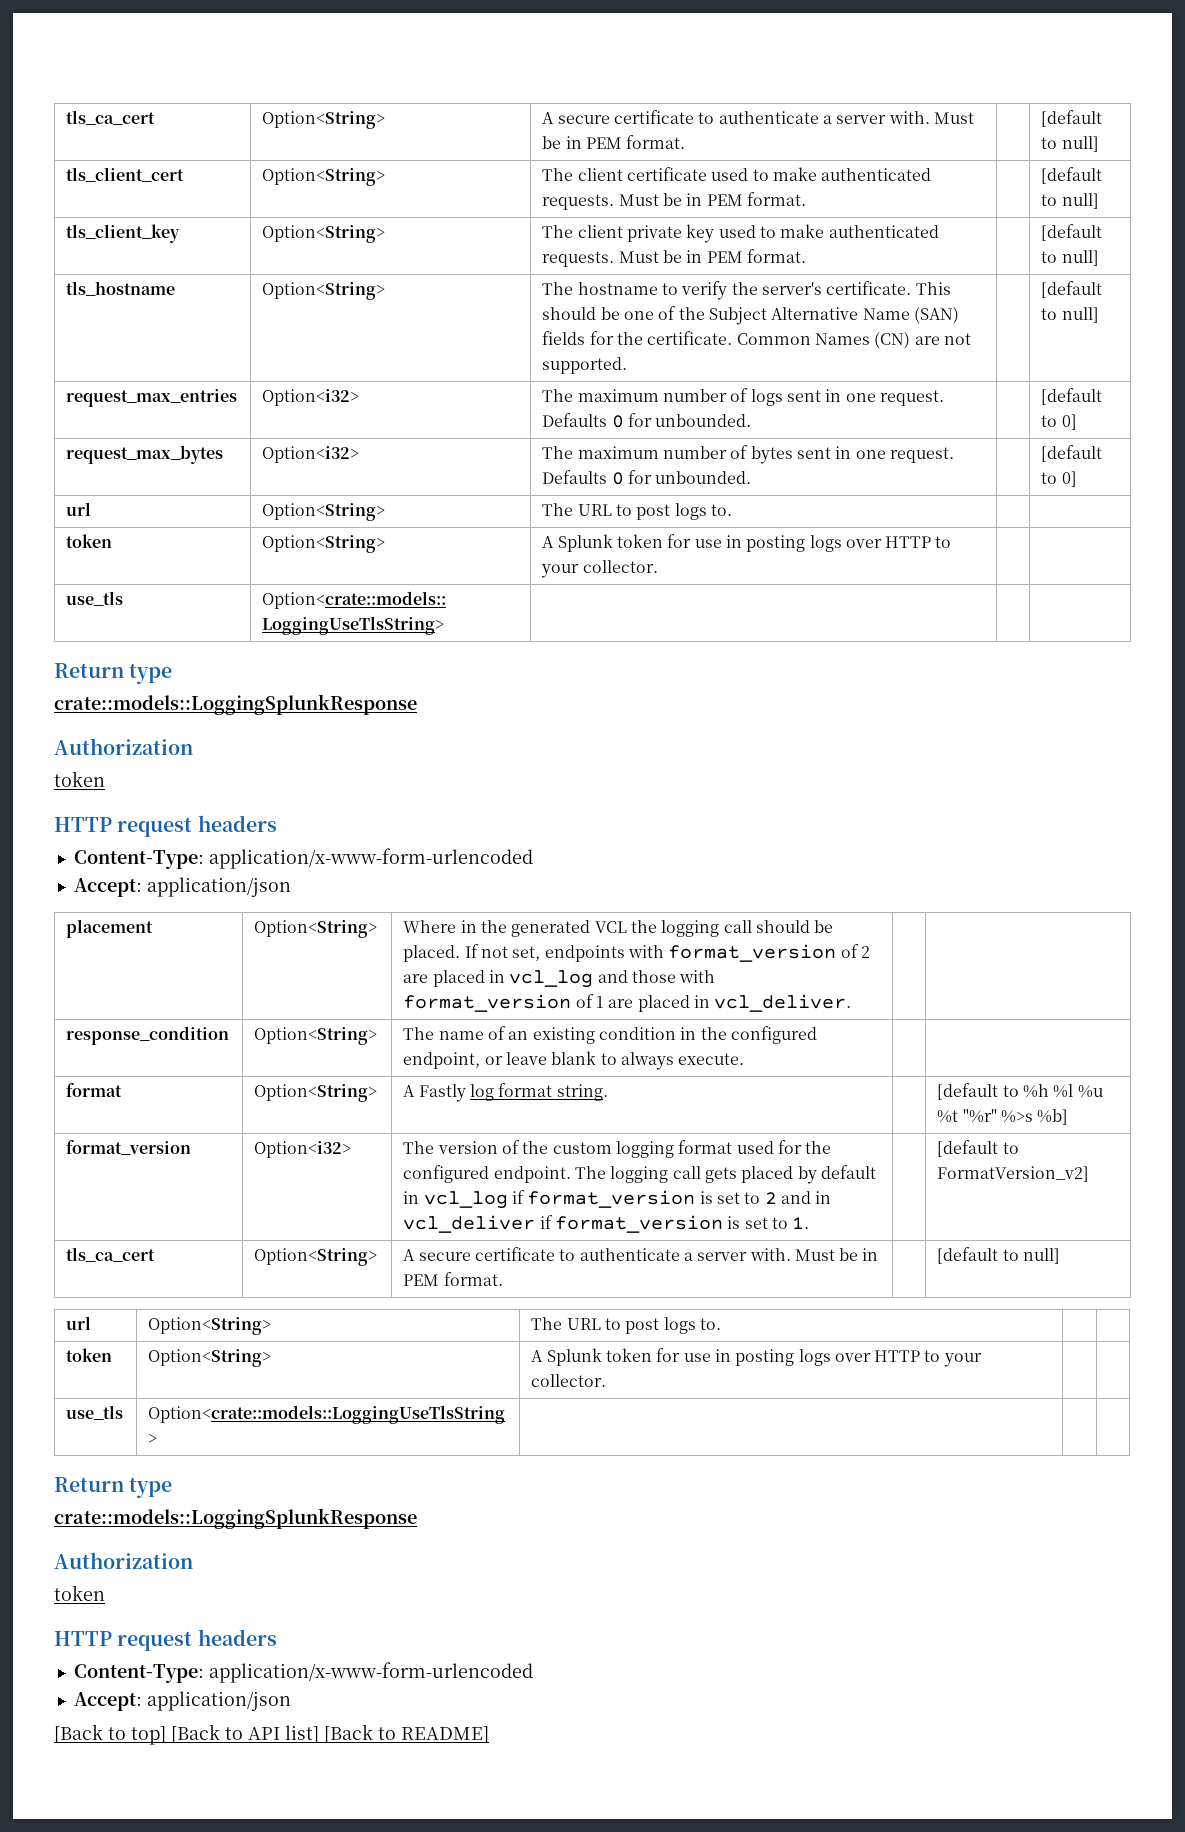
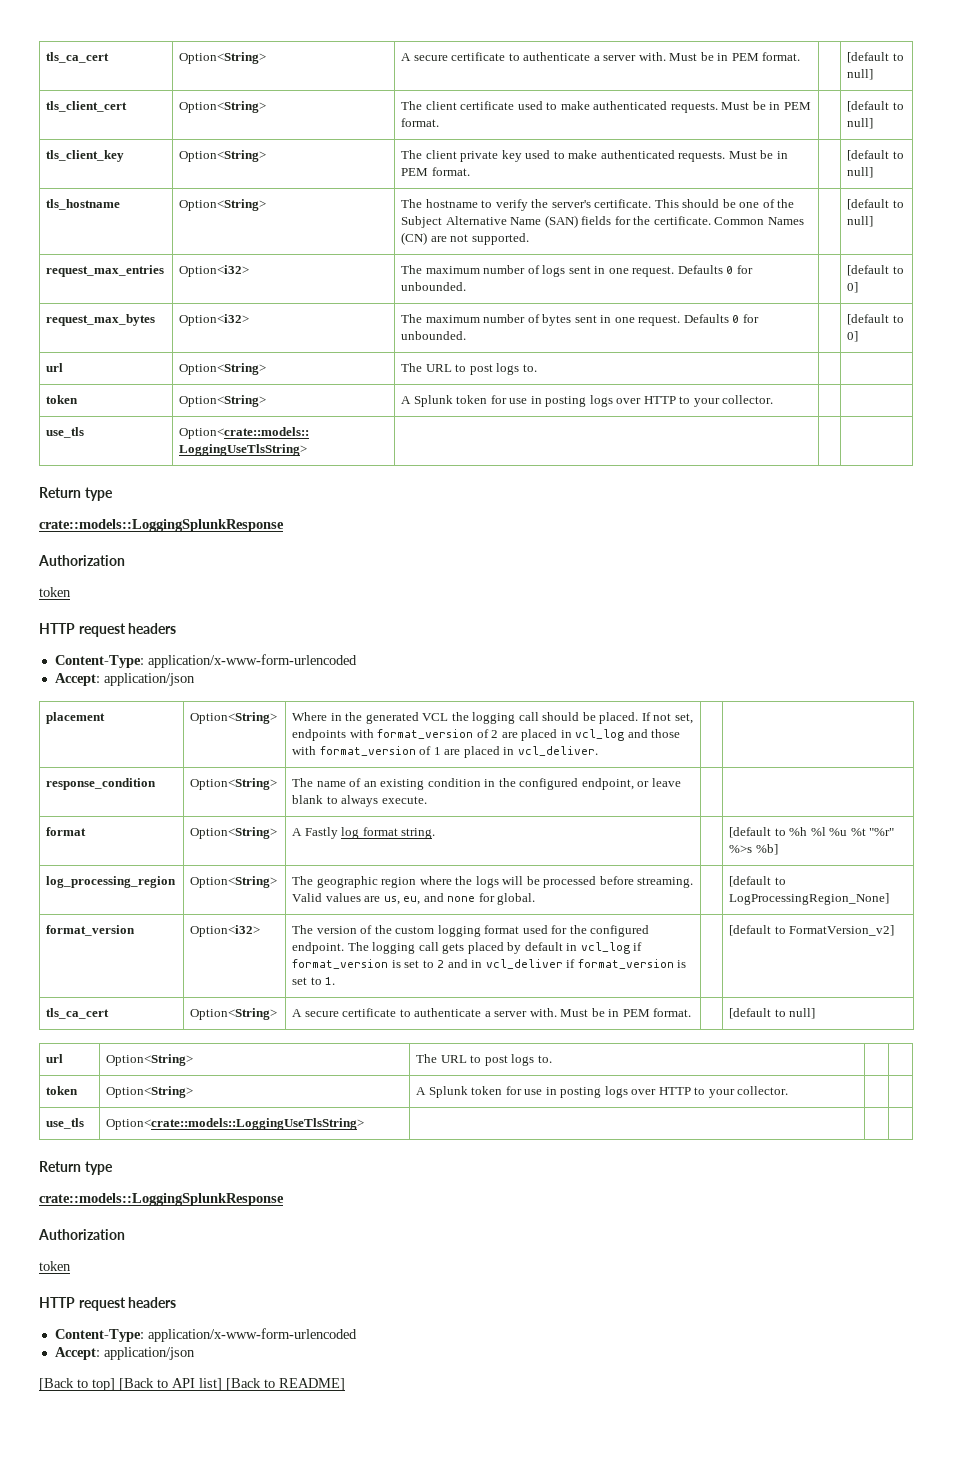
+ log_processing_region | Option<String> | The geographic region where the logs will be processed before streaming. Valid values are us, eu, and none for global. | | [default to LogProcessingRegion_None]

